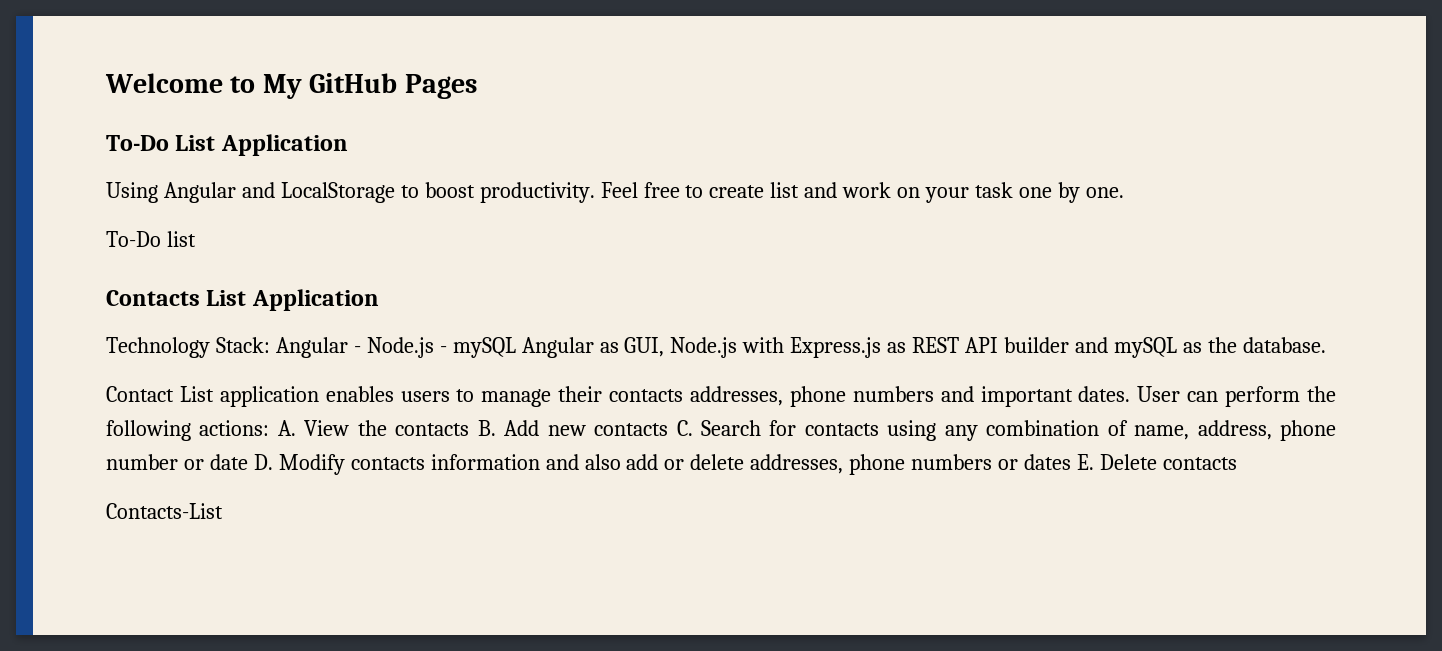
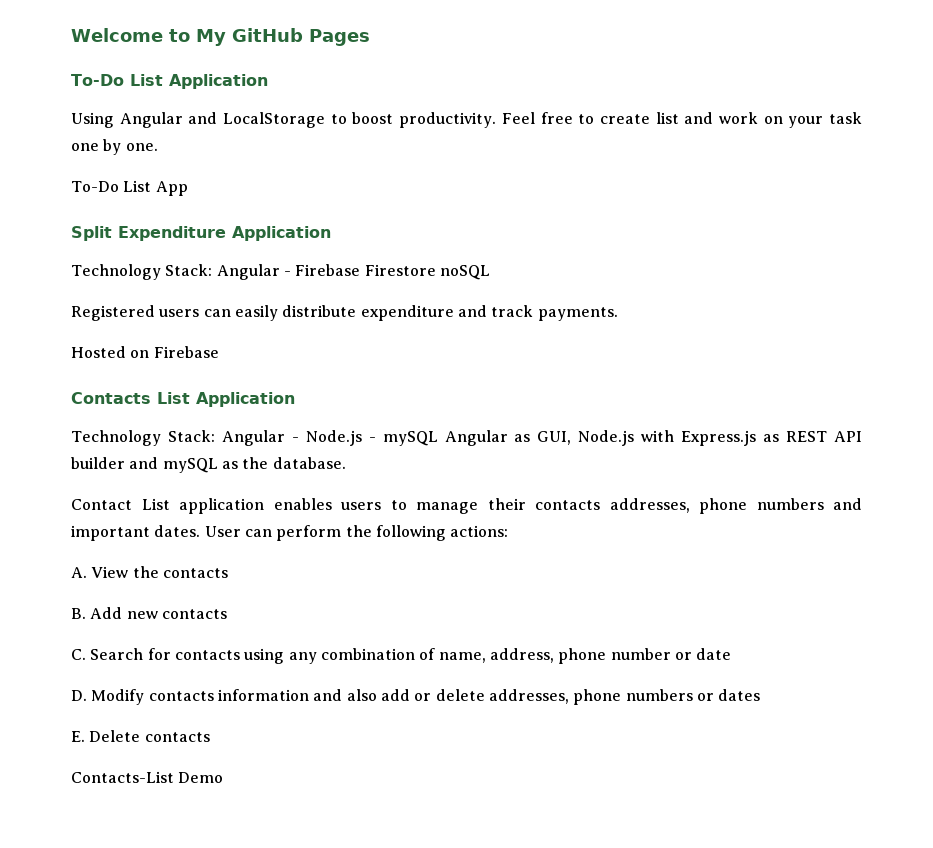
- To-Do list
+ To-Do List App
+ Split Expenditure Application
+ Technology Stack: Angular - Firebase Firestore noSQL
+ Registered users can easily distribute expenditure and track payments.
+ Hosted on Firebase
- User can perform the following actions: A. View the contacts B. Add new contacts C. Search for contacts using any combination of name, address, phone number or date D. Modify contacts information and also add or delete addresses, phone numbers or dates E. Delete contacts
+ User can perform the following actions:
+ A. View the contacts
+ B. Add new contacts
+ C. Search for contacts using any combination of name, address, phone number or date
+ D. Modify contacts information and also add or delete addresses, phone numbers or dates
+ E. Delete contacts
- Contacts-List
+ Contacts-List Demo

